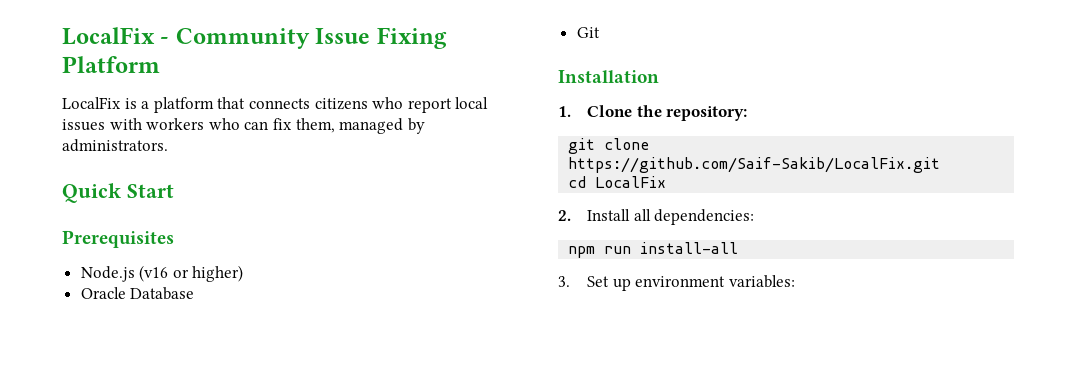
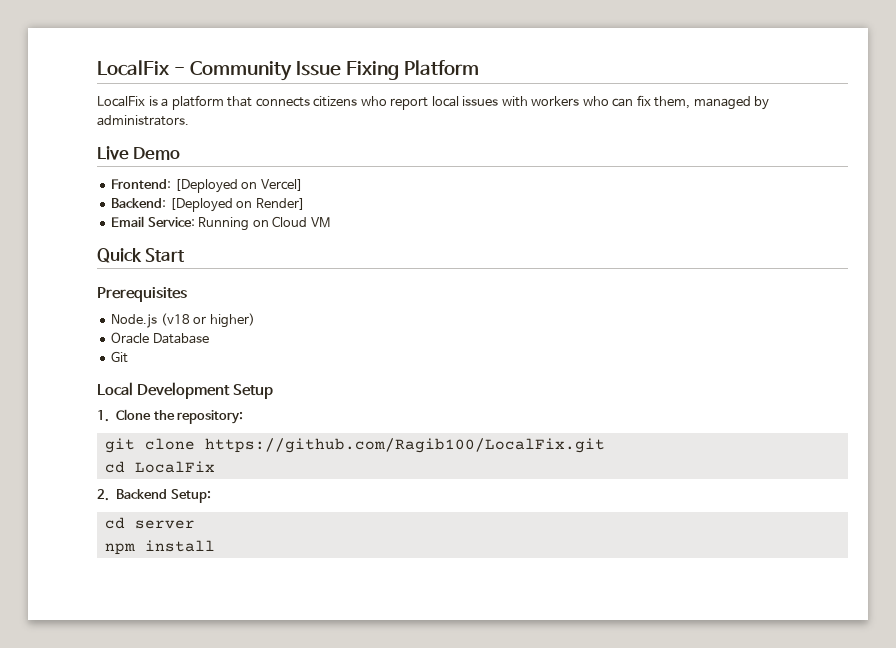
+ Live Demo
+ Frontend: [Deployed on Vercel]
+ Backend: [Deployed on Render]
+ Email Service: Running on Cloud VM
- Node.js (v16 or higher)
+ Node.js (v18 or higher)
- Installation
+ Local Development Setup
- git clone https://github.com/Saif-Sakib/LocalFix.git
+ git clone https://github.com/Ragib100/LocalFix.git
- 2. Install all dependencies:
- npm run install-all
- 3. Set up environment variables:
+ 2. Backend Setup:
+ cd server
+ npm install

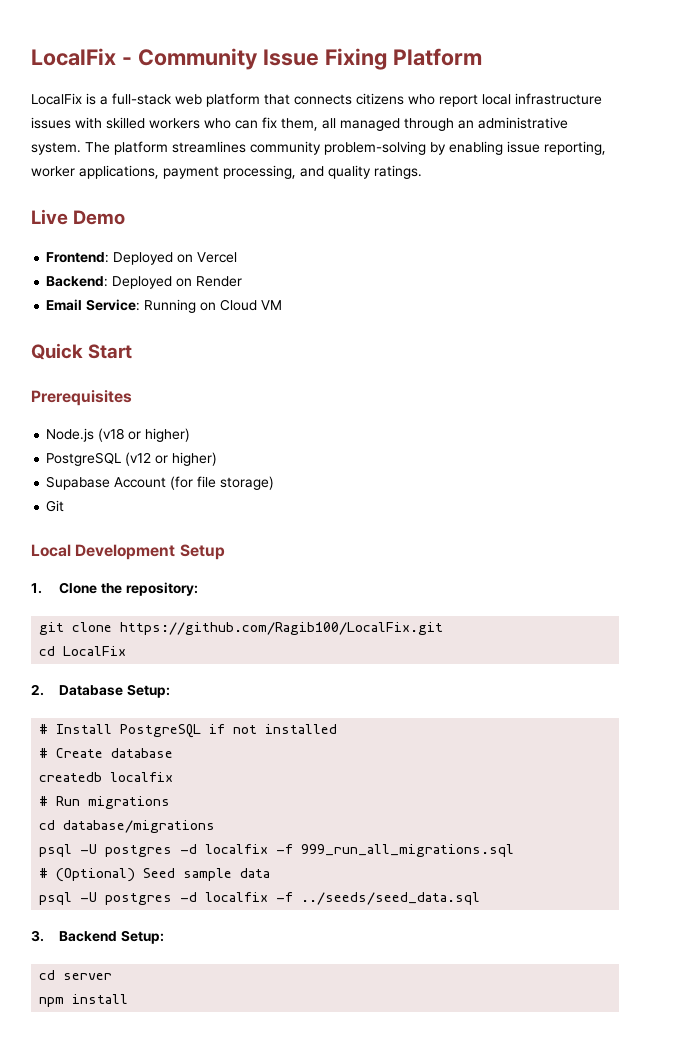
- LocalFix is a platform that connects citizens who report local issues with workers who can fix them, managed by administrators.
+ LocalFix is a full-stack web platform that connects citizens who report local infrastructure issues with skilled workers who can fix them, all managed through an administrative system. The platform streamlines community problem-solving by enabling issue reporting, worker applications, payment processing, and quality ratings.
  Live Demo
- Frontend: [Deployed on Vercel]
- Backend: [Deployed on Render]
+ Frontend: Deployed on Vercel
+ Backend: Deployed on Render
- Oracle Database
+ PostgreSQL (v12 or higher)
+ Supabase Account (for file storage)
- 2. Backend Setup:
+ 2. Database Setup:
+ # Install PostgreSQL if not installed
+ # Create database
+ createdb localfix
+ # Run migrations
+ cd database/migrations
+ psql -U postgres -d localfix -f 999_run_all_migrations.sql
+ # (Optional) Seed sample data
+ psql -U postgres -d localfix -f ../seeds/seed_data.sql
+ 3. Backend Setup:

